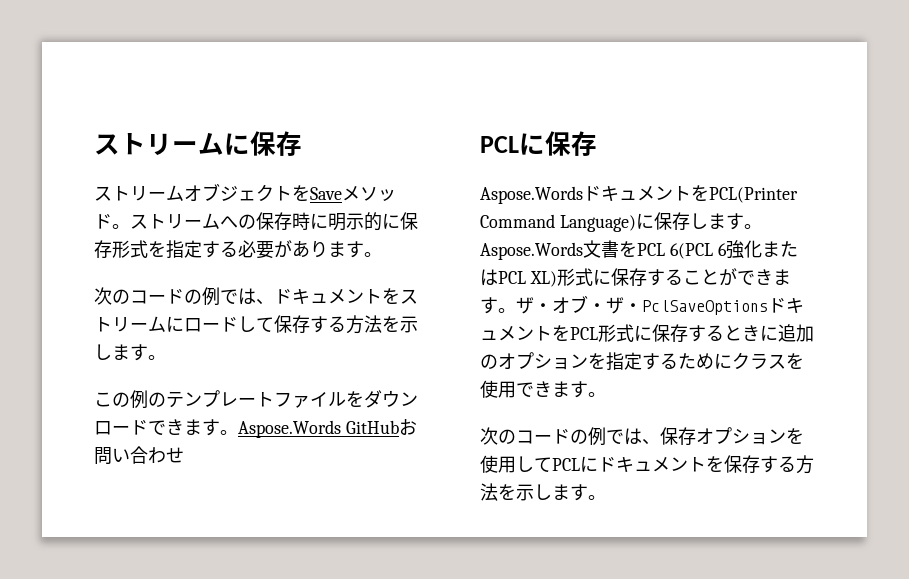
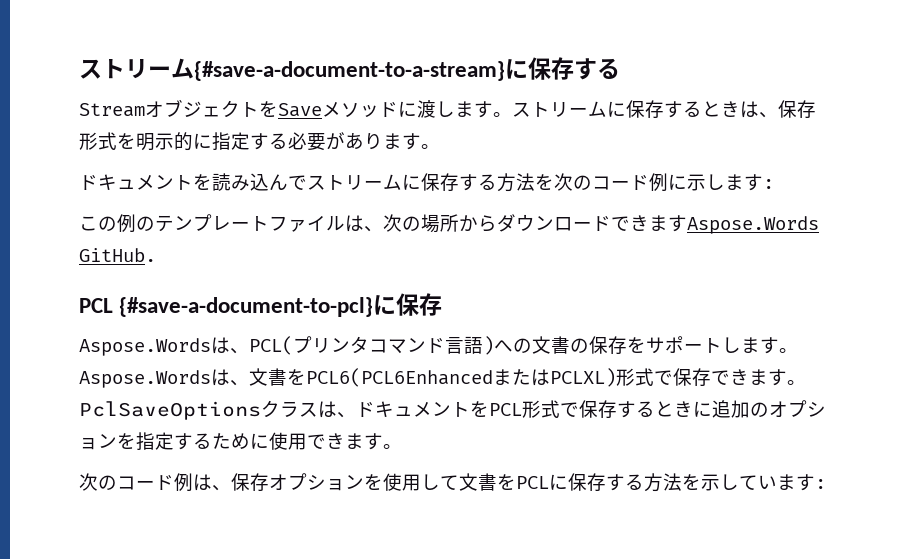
- ストリームに保存
- ストリームオブジェクトをSaveメソッド。
+ ストリーム{#save-a-document-to-a-stream}に保存する
+ StreamオブジェクトをSaveメソッドに渡します。
- ストリームへの保存時に明示的に保存形式を指定する必要があります。
+ ストリームに保存するときは、保存形式を明示的に指定する必要があります。
- 次のコードの例では、ドキュメントをストリームにロードして保存する方法を示します。
+ ドキュメントを読み込んでストリームに保存する方法を次のコード例に示します:
- この例のテンプレートファイルをダウンロードできます。Aspose.Words GitHubお問い合わせ
- PCLに保存
+ この例のテンプレートファイルは、次の場所からダウンロードできますAspose.Words GitHub.
+ PCL {#save-a-document-to-pcl}に保存
- Aspose.WordsドキュメントをPCL(Printer Command Language)に保存します。Aspose.Words文書をPCL 6(PCL 6強化またはPCL XL)形式に保存することができます。ザ・オブ・ザ・PclSaveOptionsドキュメントをPCL形式に保存するときに追加のオプションを指定するためにクラスを使用できます。
+ Aspose.Wordsは、PCL(プリンタコマンド言語)への文書の保存をサポートします。Aspose.Wordsは、文書をPCL6(PCL6EnhancedまたはPCLXL)形式で保存できます。PclSaveOptionsクラスは、ドキュメントをPCL形式で保存するときに追加のオプションを指定するために使用できます。
- 次のコードの例では、保存オプションを使用してPCLにドキュメントを保存する方法を示します。
+ 次のコード例は、保存オプションを使用して文書をPCLに保存する方法を示しています:

